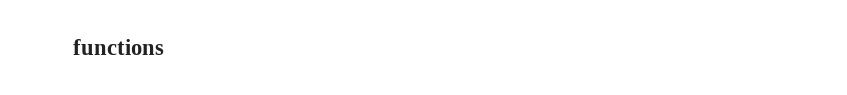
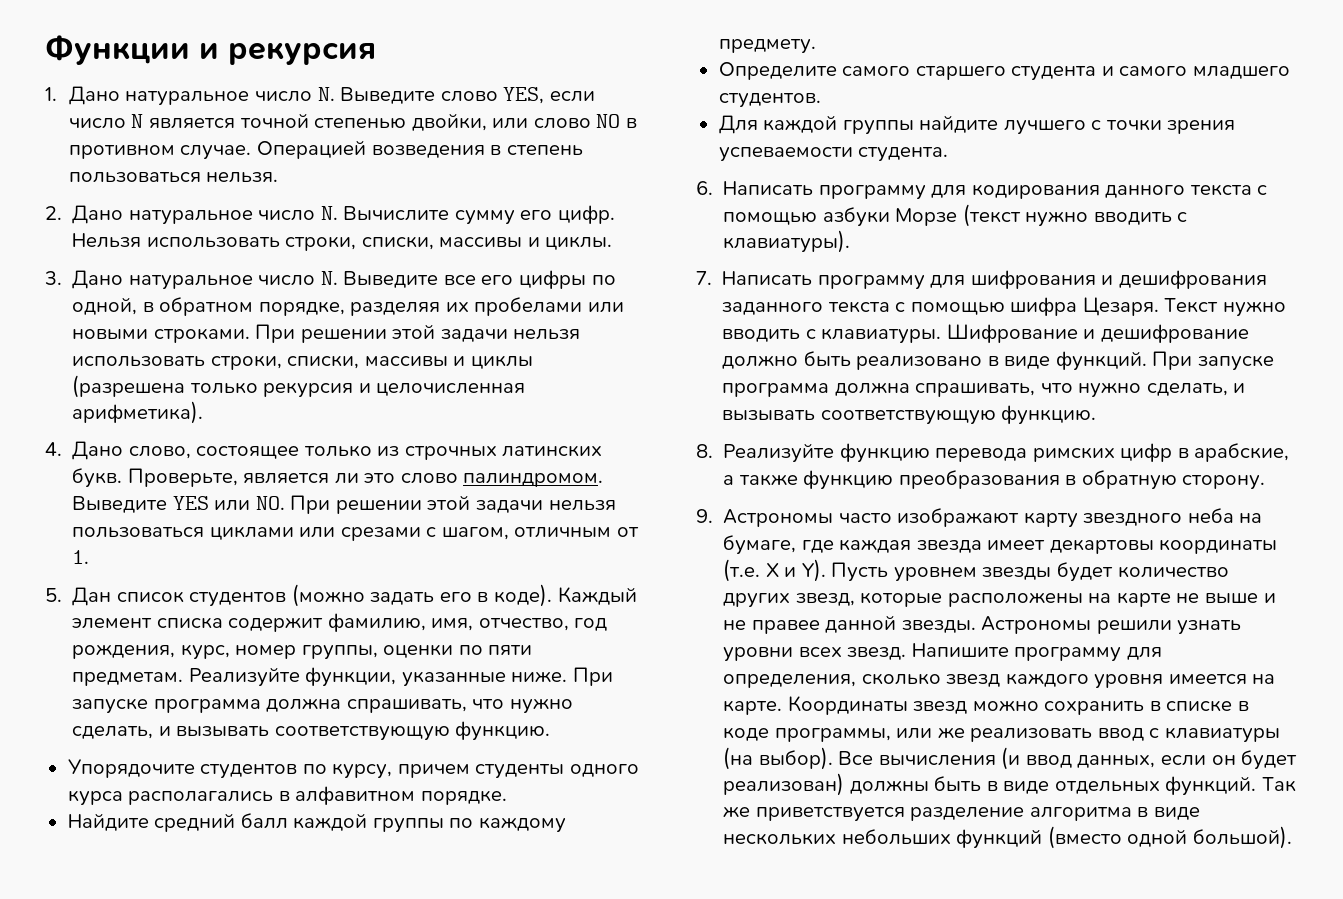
- functions
+ Функции и рекурсия
+ 1. Дано натуральное число N. Выведите слово YES, если число N является точной степенью двойки, или слово NO в противном случае. Операцией возведения в степень пользоваться нельзя.
+ 2. Дано натуральное число N. Вычислите сумму его цифр. Нельзя использовать строки, списки, массивы и циклы.
+ 3. Дано натуральное число N. Выведите все его цифры по одной, в обратном порядке, разделяя их пробелами или новыми строками. При решении этой задачи нельзя использовать строки, списки, массивы и циклы (разрешена только рекурсия и целочисленная арифметика).
+ 4. Дано слово, состоящее только из строчных латинских букв. Проверьте, является ли это слово палиндромом. Выведите YES или NO. При решении этой задачи нельзя пользоваться циклами или срезами с шагом, отличным от 1.
+ 5. Дан список студентов (можно задать его в коде). Каждый элемент списка содержит фамилию, имя, отчество, год рождения, курс, номер группы, оценки по пяти предметам. Реализуйте функции, указанные ниже. При запуске программа должна спрашивать, что нужно сделать, и вызывать соответствующую функцию.
+ Упорядочите студентов по курсу, причем студенты одного курса располагались в алфавитном порядке.
+ Найдите средний балл каждой группы по каждому предмету.
+ Определите самого старшего студента и самого младшего студентов.
+ Для каждой группы найдите лучшего с точки зрения успеваемости студента.
+ 6. Написать программу для кодирования данного текста с помощью азбуки Морзе (текст нужно вводить с клавиатуры).
+ 7. Написать программу для шифрования и дешифрования заданного текста с помощью шифра Цезаря. Текст нужно вводить с клавиатуры. Шифрование и дешифрование должно быть реализовано в виде функций. При запуске программа должна спрашивать, что нужно сделать, и вызывать соответствующую функцию.
+ 8. Реализуйте функцию перевода римских цифр в арабские, а также функцию преобразования в обратную сторону.
+ 9. Астрономы часто изображают карту звездного неба на бумаге, где каждая звезда имеет декартовы координаты (т.е. X и Y). Пусть уровнем звезды будет количество других звезд, которые расположены на карте не выше и не правее данной звезды. Астрономы решили узнать уровни всех звезд. Напишите программу для определения, сколько звезд каждого уровня имеется на карте. Координаты звезд можно сохранить в списке в коде программы, или же реализовать ввод с клавиатуры (на выбор). Все вычисления (и ввод данных, если он будет реализован) должны быть в виде отдельных функций. Так же приветствуется разделение алгоритма в виде нескольких небольших функций (вместо одной большой).

